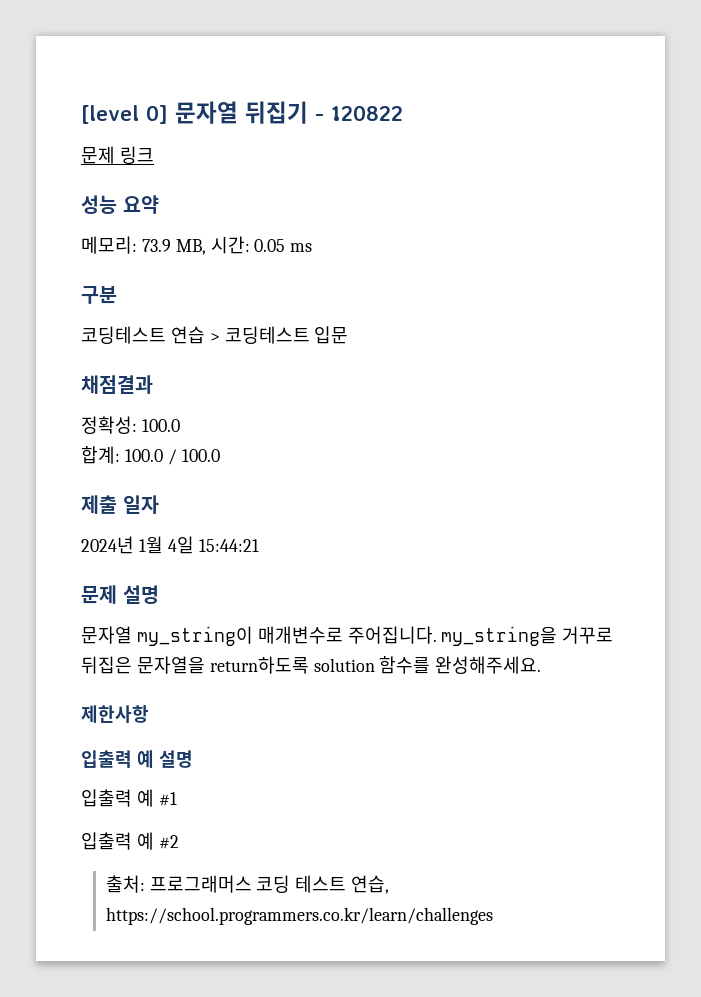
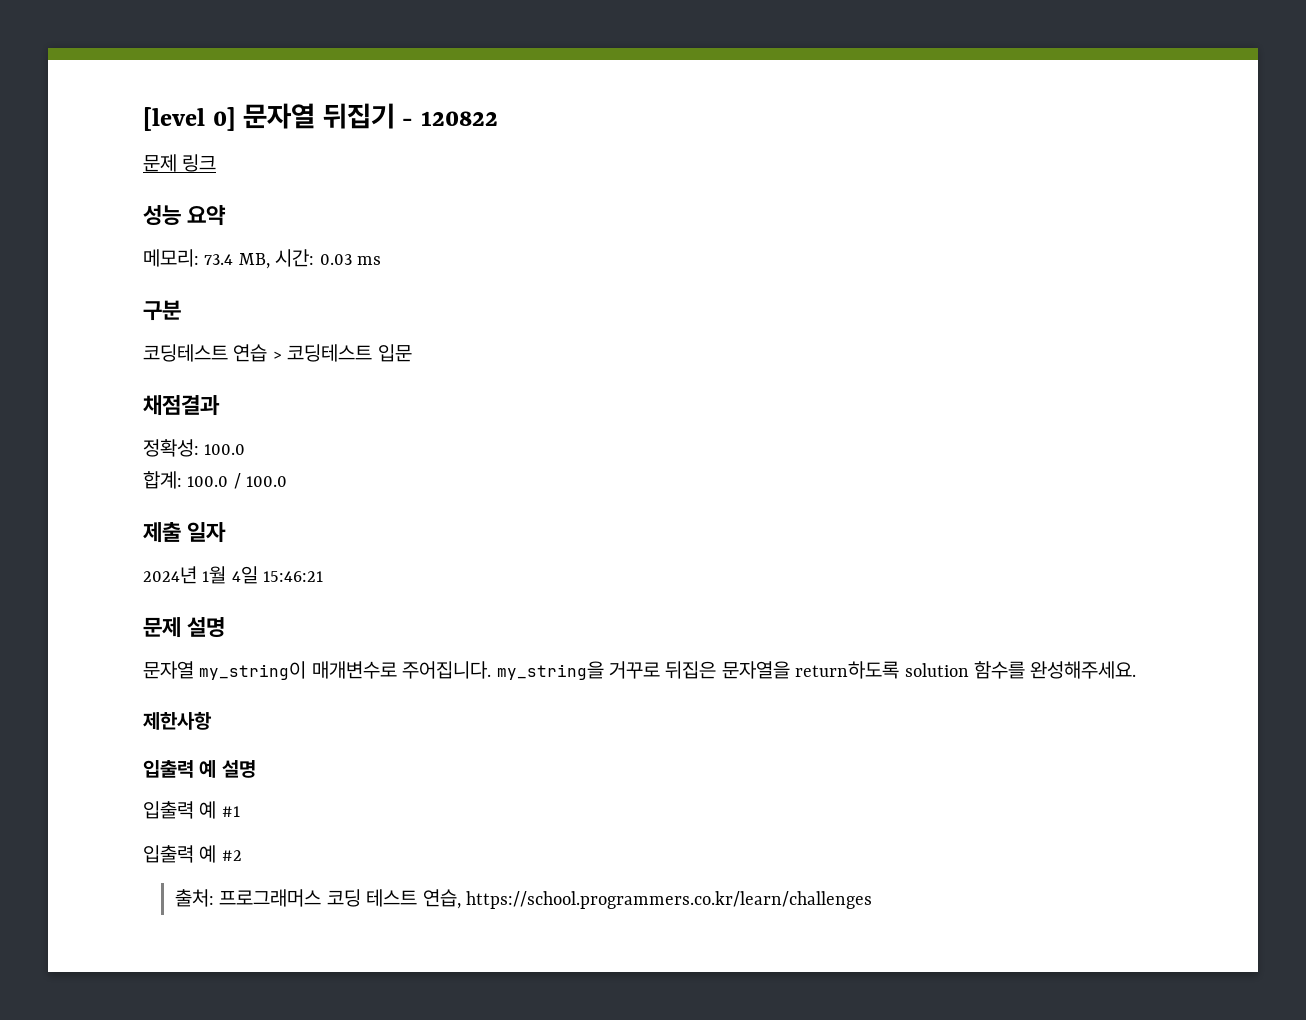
- 메모리: 73.9 MB, 시간: 0.05 ms
+ 메모리: 73.4 MB, 시간: 0.03 ms
- 2024년 1월 4일 15:44:21
+ 2024년 1월 4일 15:46:21

